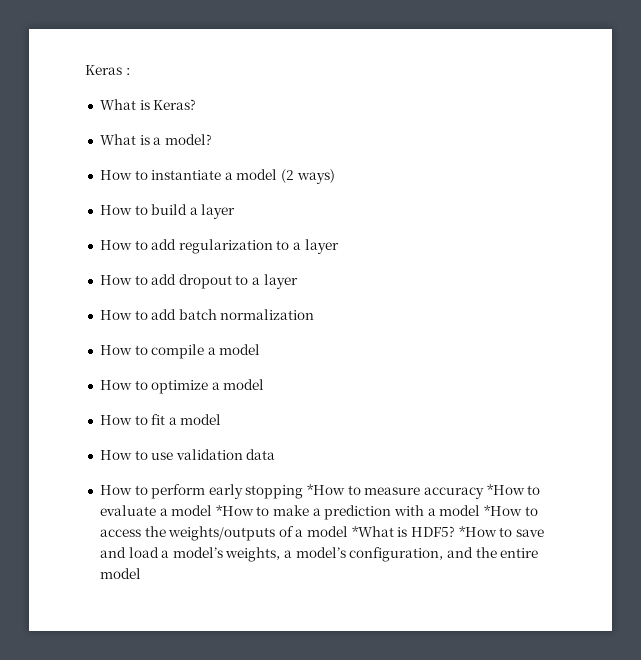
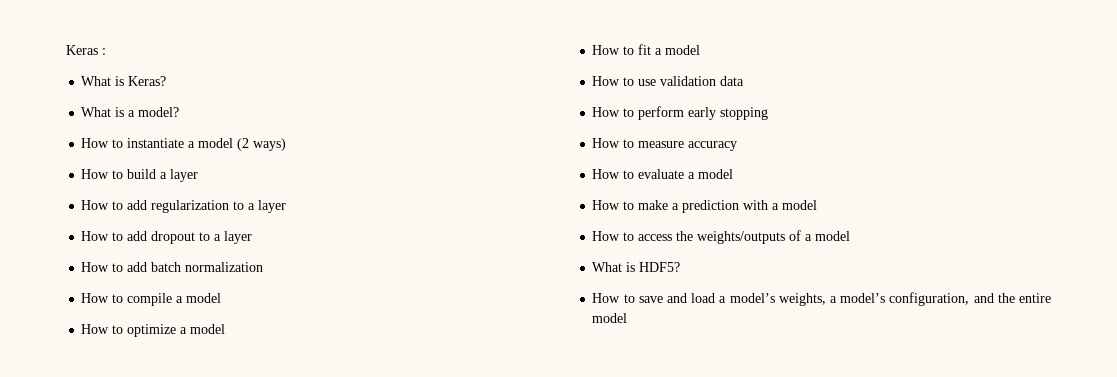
- How to perform early stopping *How to measure accuracy *How to evaluate a model *How to make a prediction with a model *How to access the weights/outputs of a model *What is HDF5? *How to save and load a model’s weights, a model’s configuration, and the entire model
+ How to perform early stopping
+ How to measure accuracy
+ How to evaluate a model
+ How to make a prediction with a model
+ How to access the weights/outputs of a model
+ What is HDF5?
+ How to save and load a model’s weights, a model’s configuration, and the entire model

